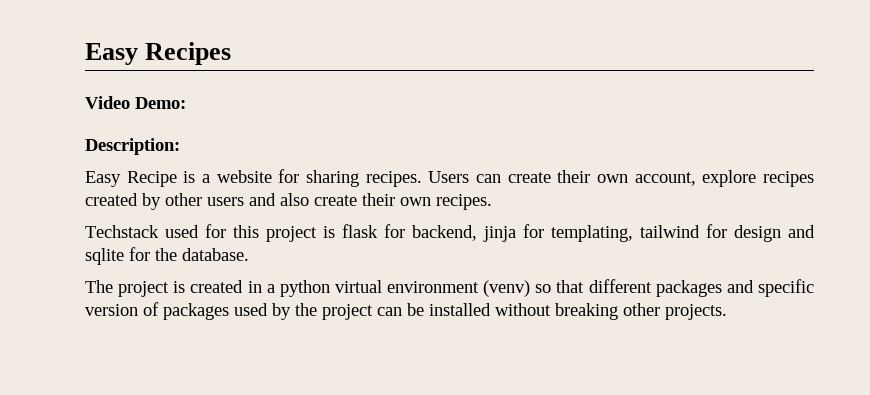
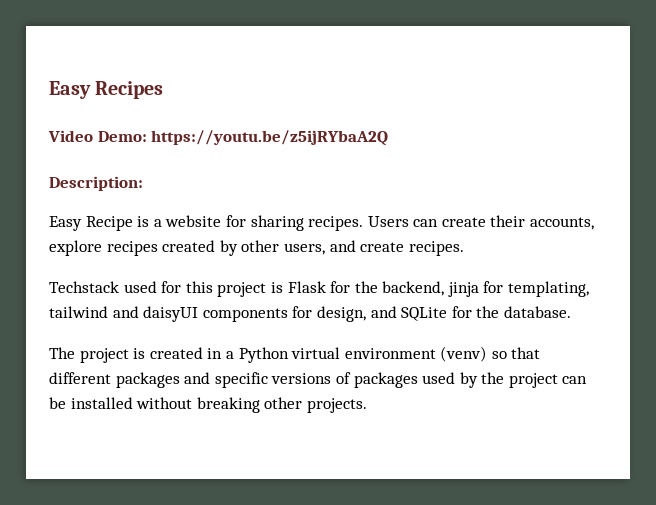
- Video Demo:
+ Video Demo: https://youtu.be/z5ijRYbaA2Q
- Users can create their own account, explore recipes created by other users and also create their own recipes.
+ Users can create their accounts, explore recipes created by other users, and create recipes.
- Techstack used for this project is flask for backend, jinja for templating, tailwind for design and sqlite for the database.
+ Techstack used for this project is Flask for the backend, jinja for templating, tailwind and daisyUI components for design, and SQLite for the database.
- The project is created in a python virtual environment (venv) so that different packages and specific version of packages used by the project can be installed without breaking other projects.
+ The project is created in a Python virtual environment (venv) so that different packages and specific versions of packages used by the project can be installed without breaking other projects.

